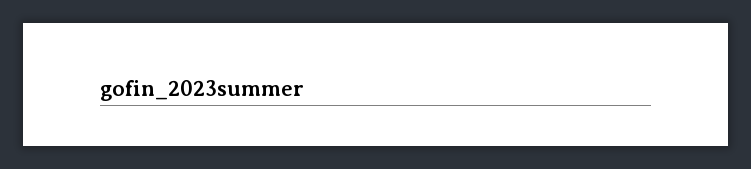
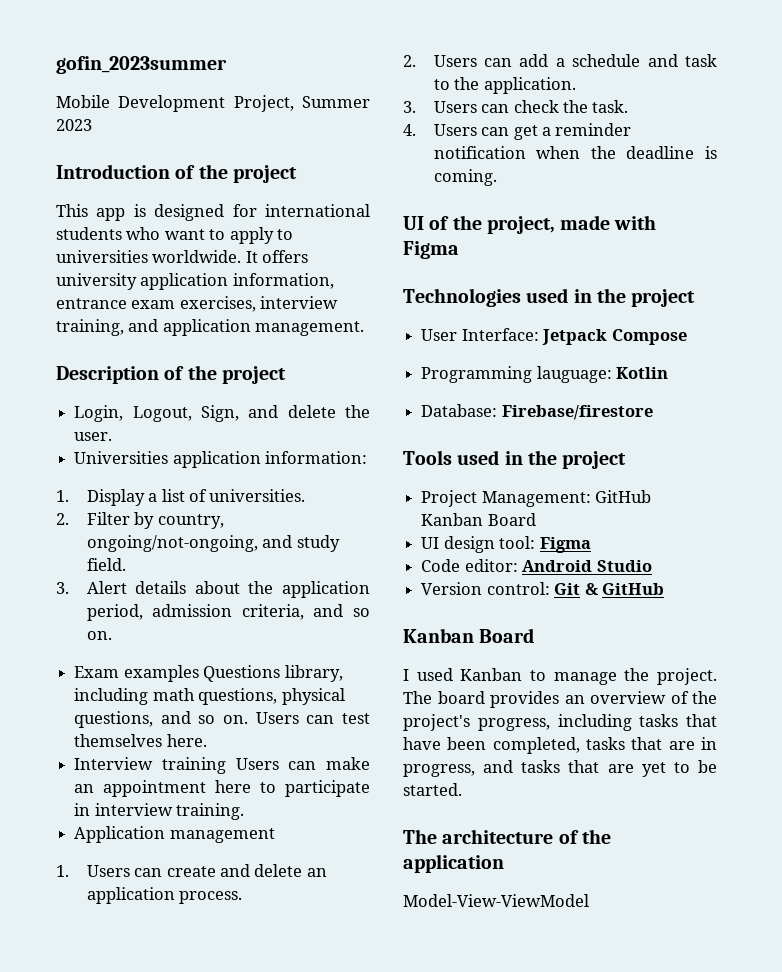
+ Mobile Development Project, Summer 2023
+ Introduction of the project
+ This app is designed for international students who want to apply to universities worldwide. It offers university application information, entrance exam exercises, interview training, and application management.
+ Description of the project
+ Login, Logout, Sign, and delete the user.
+ Universities application information:
+ 1. Display a list of universities.
+ 2. Filter by country, ongoing/not-ongoing, and study field.
+ 3. Alert details about the application period, admission criteria, and so on.
+ Exam examples Questions library, including math questions, physical questions, and so on. Users can test themselves here.
+ Interview training Users can make an appointment here to participate in interview training.
+ Application management
+ 1. Users can create and delete an application process.
+ 2. Users can add a schedule and task to the application.
+ 3. Users can check the task.
+ 4. Users can get a reminder notification when the deadline is coming.
+ UI of the project, made with Figma
+ Technologies used in the project
+ User Interface: Jetpack Compose
+ Programming lauguage: Kotlin
+ Database: Firebase/firestore
+ Tools used in the project
+ Project Management: GitHub Kanban Board
+ UI design tool: Figma
+ Code editor: Android Studio
+ Version control: Git & GitHub
+ Kanban Board
+ I used Kanban to manage the project. The board provides an overview of the project's progress, including tasks that have been completed, tasks that are in progress, and tasks that are yet to be started.
+ The architecture of the application
+ Model-View-ViewModel

